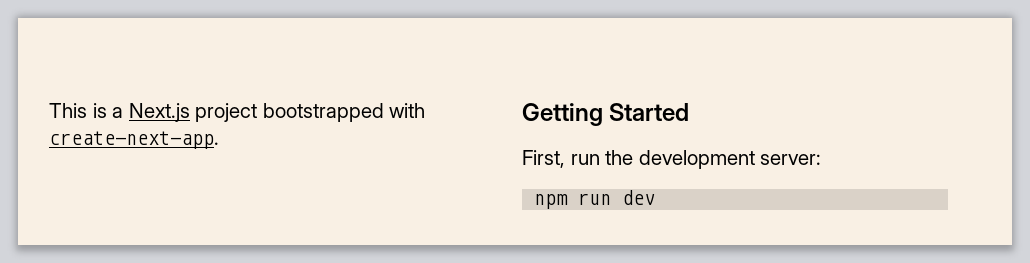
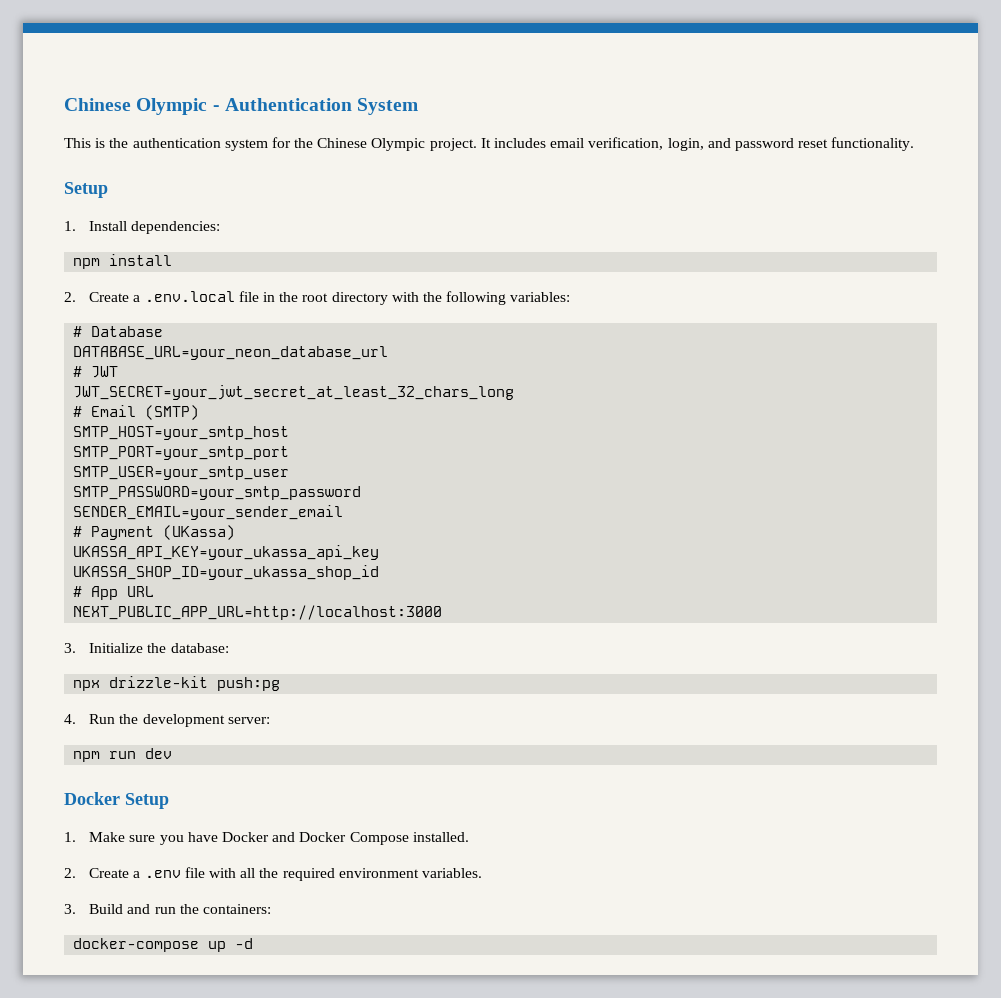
- This is a Next.js project bootstrapped with create-next-app.
- Getting Started
- First, run the development server:
+ Chinese Olympic - Authentication System
+ This is the authentication system for the Chinese Olympic project. It includes email verification, login, and password reset functionality.
+ Setup
+ 1. Install dependencies:
+ npm install
+ 2. Create a .env.local file in the root directory with the following variables:
+ # Database
+ DATABASE_URL=your_neon_database_url
+ # JWT
+ JWT_SECRET=your_jwt_secret_at_least_32_chars_long
+ # Email (SMTP)
+ SMTP_HOST=your_smtp_host
+ SMTP_PORT=your_smtp_port
+ SMTP_USER=your_smtp_user
+ SMTP_PASSWORD=your_smtp_password
+ SENDER_EMAIL=your_sender_email
+ # Payment (UKassa)
+ UKASSA_API_KEY=your_ukassa_api_key
+ UKASSA_SHOP_ID=your_ukassa_shop_id
+ # App URL
+ NEXT_PUBLIC_APP_URL=http://localhost:3000
+ 3. Initialize the database:
+ npx drizzle-kit push:pg
+ 4. Run the development server:
+ Docker Setup
+ 1. Make sure you have Docker and Docker Compose installed.
+ 2. Create a .env file with all the required environment variables.
+ 3. Build and run the containers:
+ docker-compose up -d

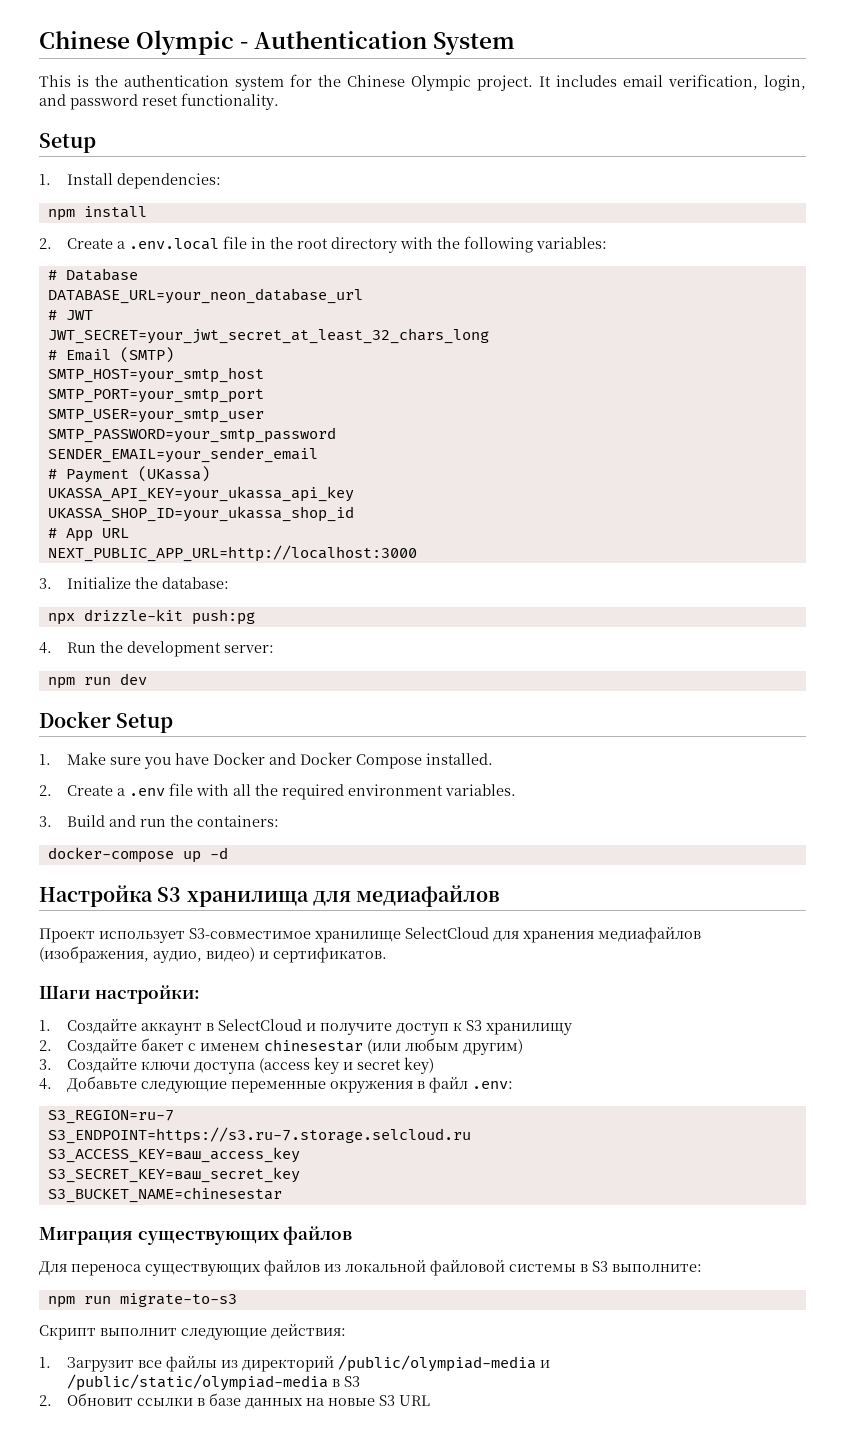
+ Настройка S3 хранилища для медиафайлов
+ Проект использует S3-совместимое хранилище SelectCloud для хранения медиафайлов (изображения, аудио, видео) и сертификатов.
+ Шаги настройки:
+ 1. Создайте аккаунт в SelectCloud и получите доступ к S3 хранилищу
+ 2. Создайте бакет с именем chinesestar (или любым другим)
+ 3. Создайте ключи доступа (access key и secret key)
+ 4. Добавьте следующие переменные окружения в файл .env:
+ S3_REGION=ru-7
+ S3_ENDPOINT=https://s3.ru-7.storage.selcloud.ru
+ S3_ACCESS_KEY=ваш_access_key
+ S3_SECRET_KEY=ваш_secret_key
+ S3_BUCKET_NAME=chinesestar
+ Миграция существующих файлов
+ Для переноса существующих файлов из локальной файловой системы в S3 выполните:
+ npm run migrate-to-s3
+ Скрипт выполнит следующие действия:
+ 1. Загрузит все файлы из директорий /public/olympiad-media и /public/static/olympiad-media в S3
+ 2. Обновит ссылки в базе данных на новые S3 URL

